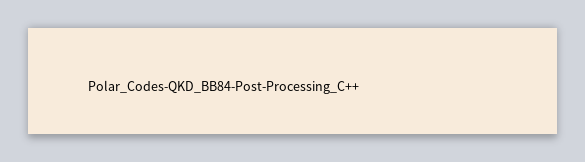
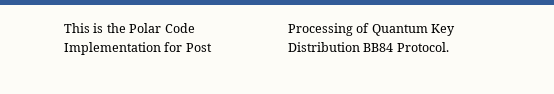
- Polar_Codes-QKD_BB84-Post-Processing_C++
+ This is the Polar Code Implementation for Post Processing of Quantum Key Distribution BB84 Protocol.

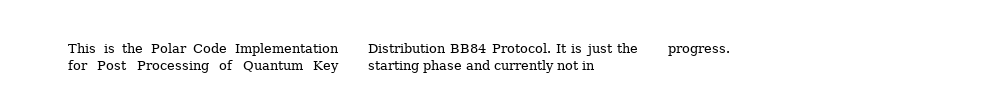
+ It is just the starting phase and currently not in progress.

